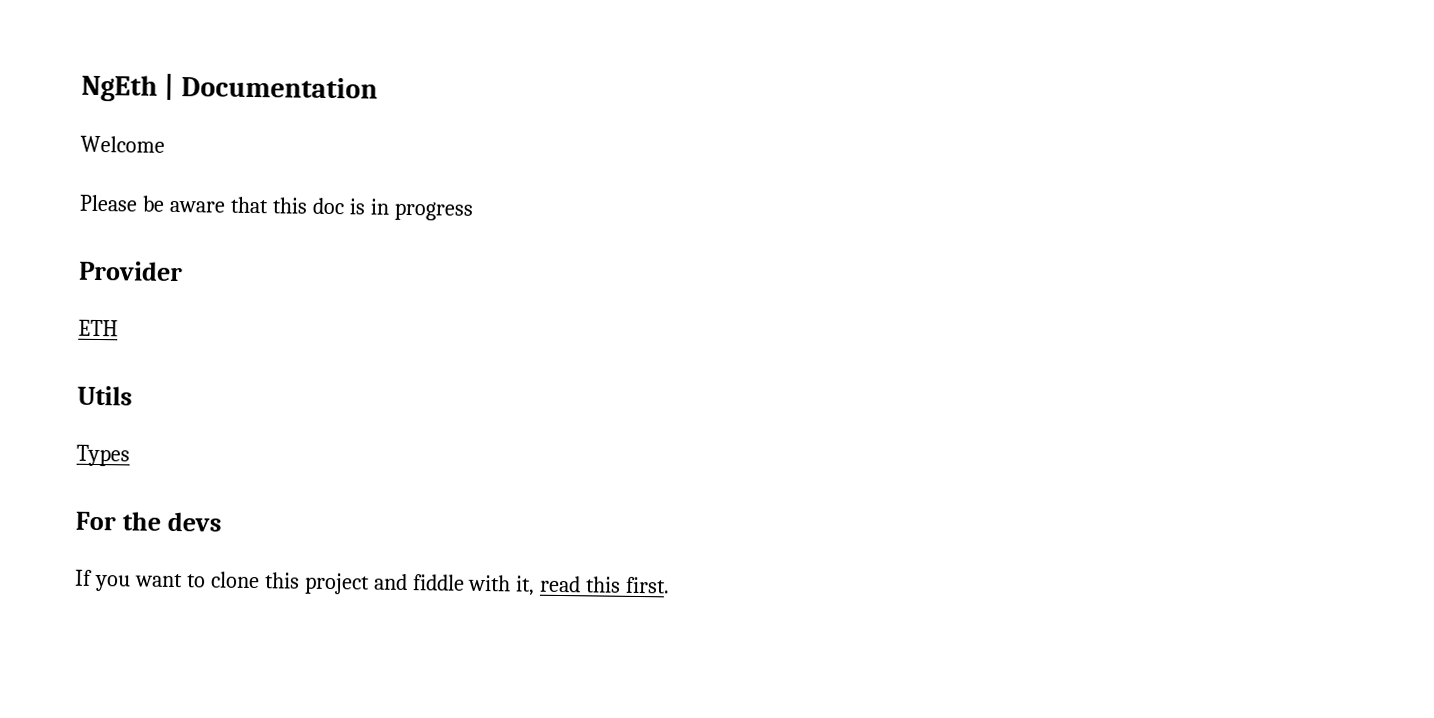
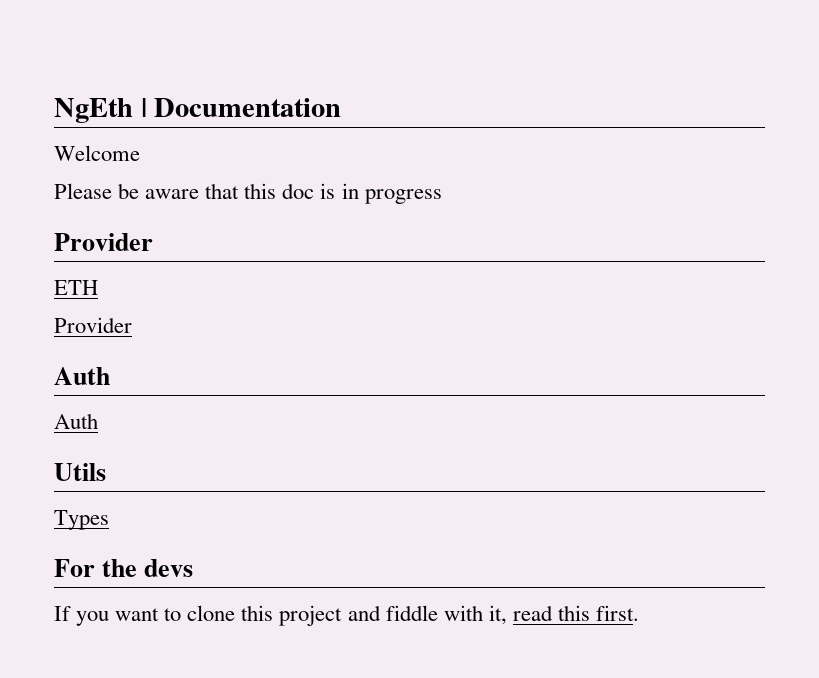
  ETH
+ Provider
+ Auth
+ Auth

